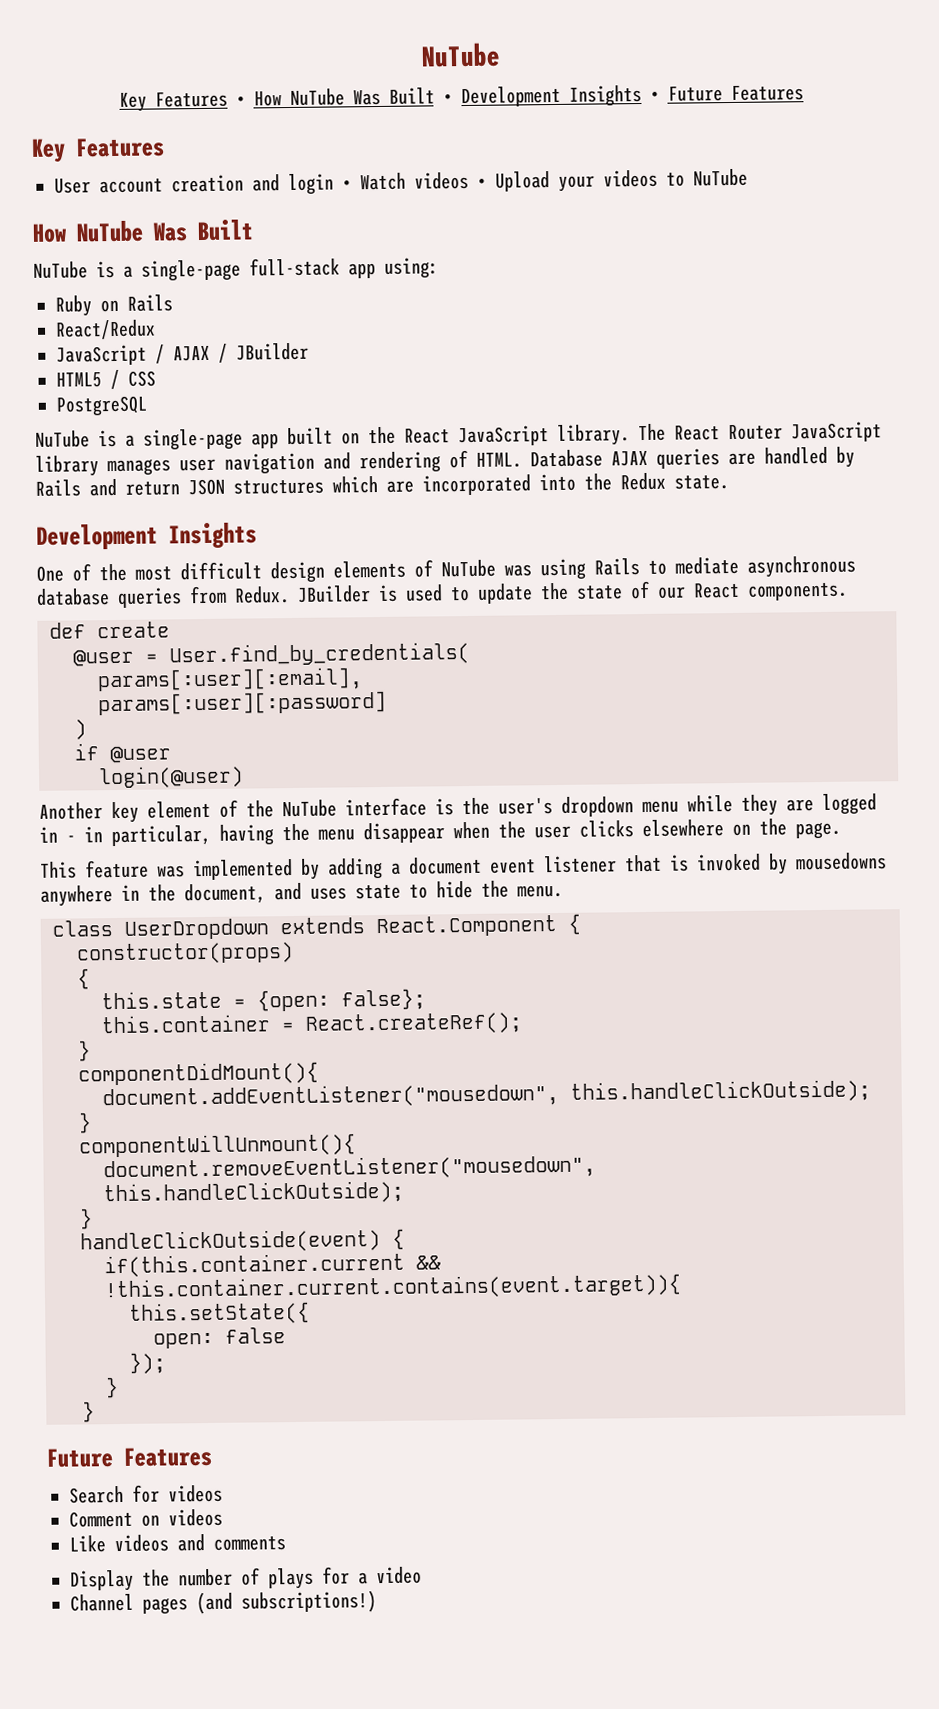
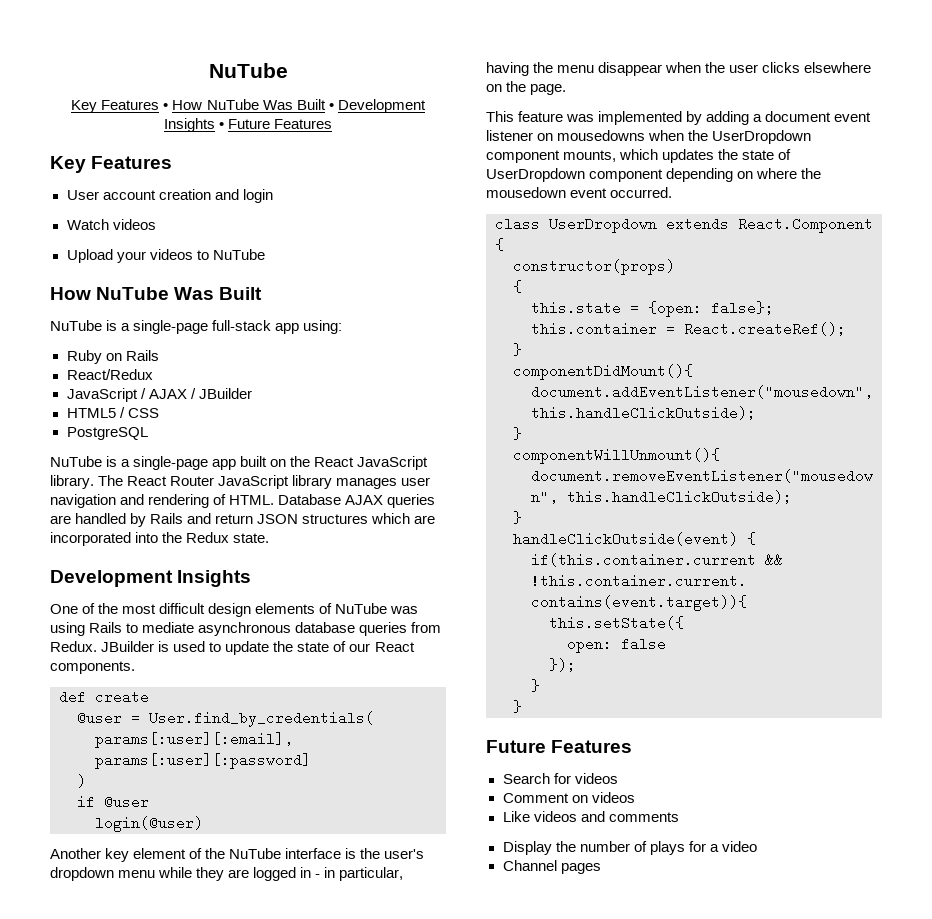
- User account creation and login • Watch videos • Upload your videos to NuTube
+ User account creation and login
+ Watch videos
+ Upload your videos to NuTube
- This feature was implemented by adding a document event listener that is invoked by mousedowns anywhere in the document, and uses state to hide the menu.
+ This feature was implemented by adding a document event listener on mousedowns when the UserDropdown component mounts, which updates the state of UserDropdown component depending on where the mousedown event occurred.
- Channel pages (and subscriptions!)
+ Channel pages

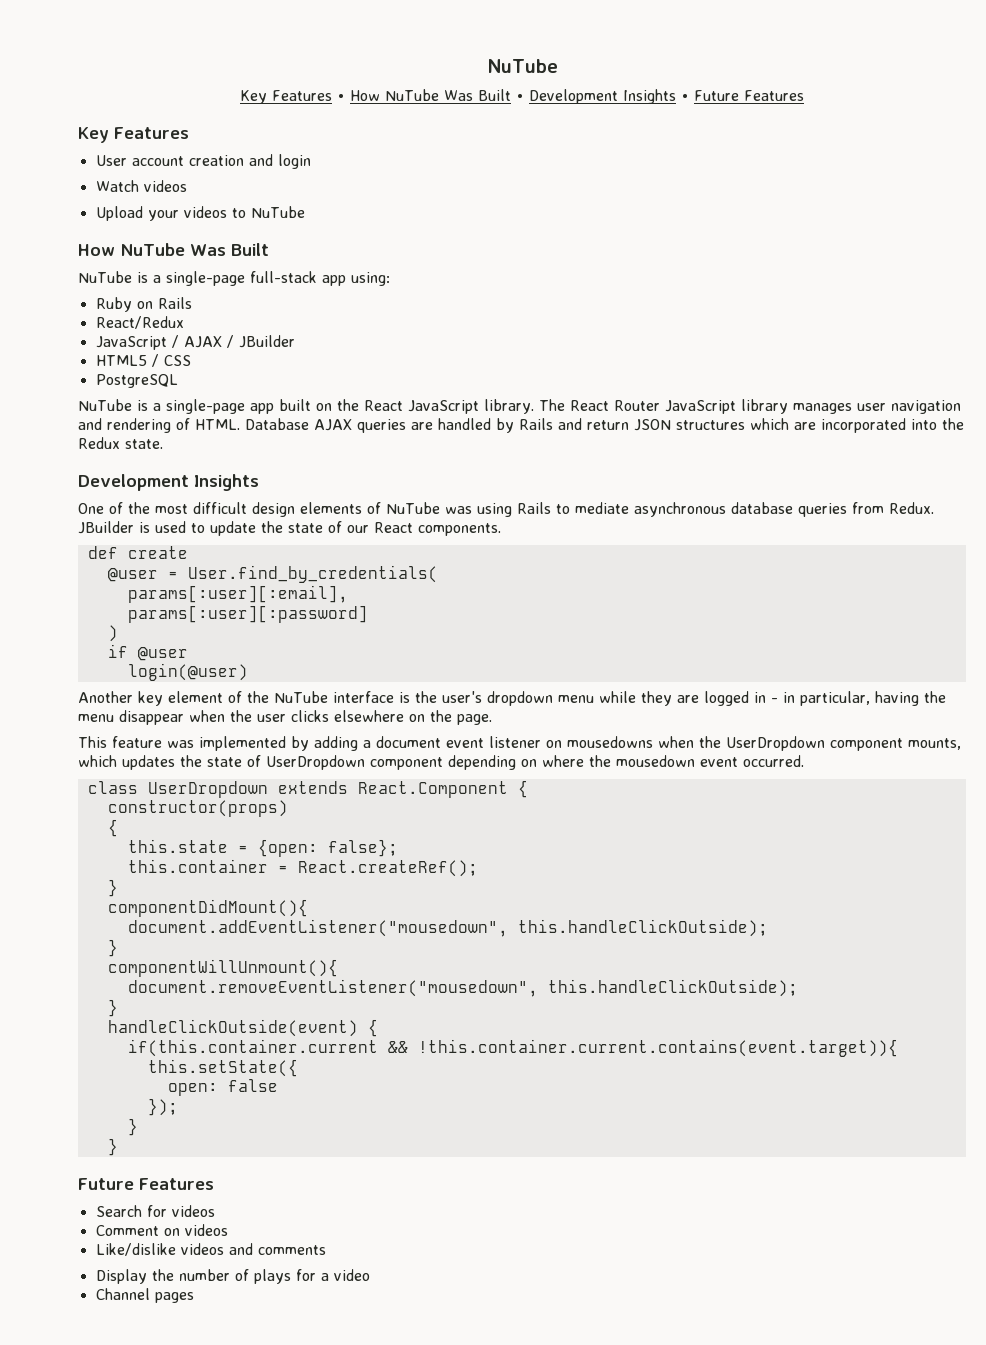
- Like videos and comments
+ Like/dislike videos and comments

